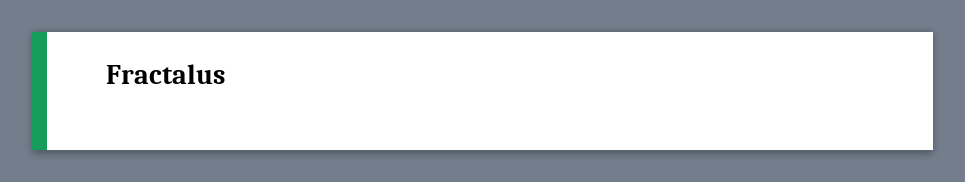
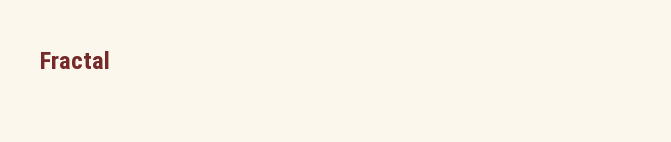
- Fractalus
+ Fractal

